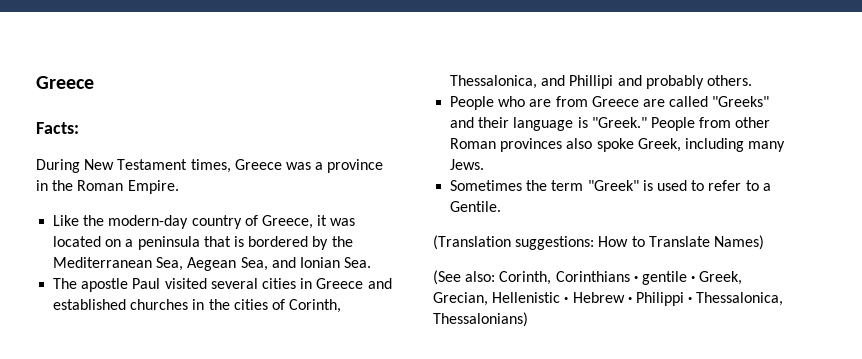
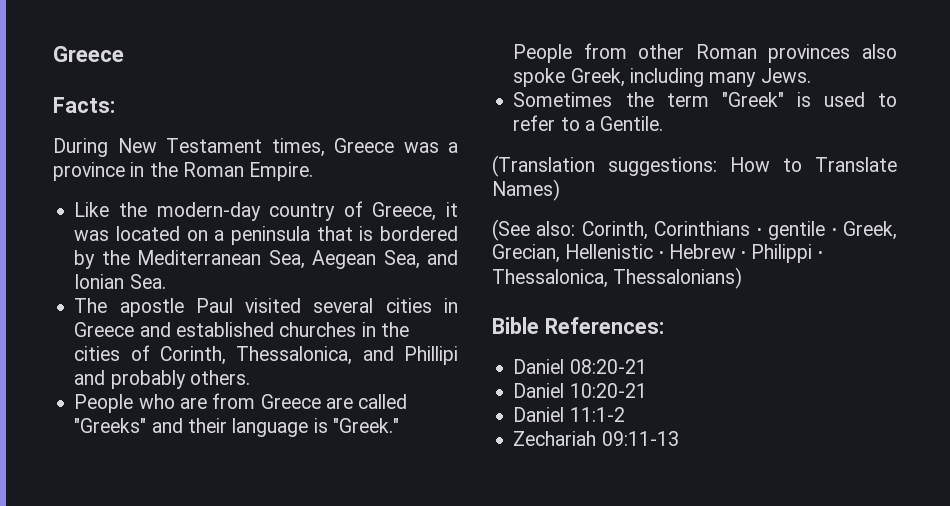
+ Bible References:
+ Daniel 08:20-21
+ Daniel 10:20-21
+ Daniel 11:1-2
+ Zechariah 09:11-13

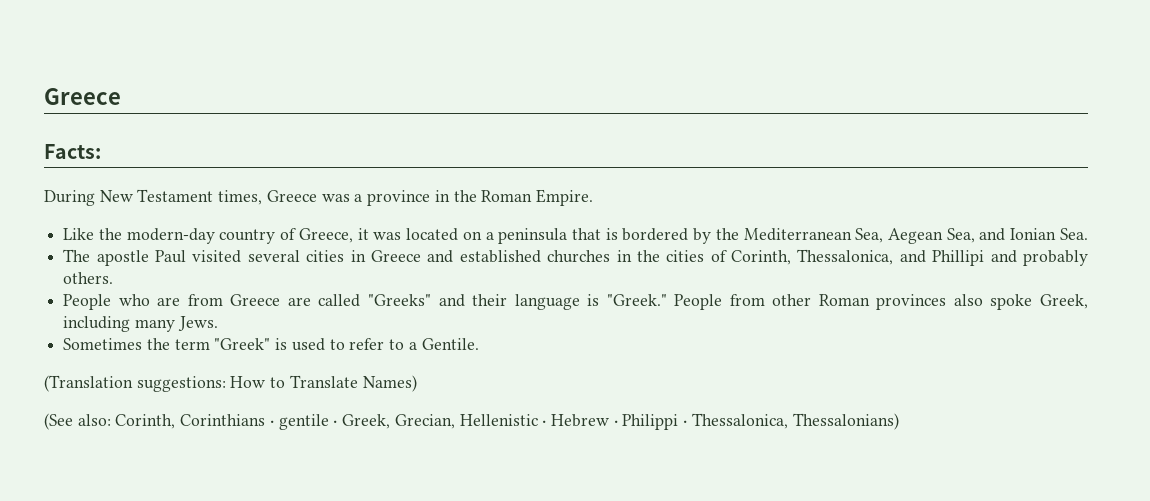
- Bible References:
- Daniel 08:20-21
- Daniel 10:20-21
- Daniel 11:1-2
- Zechariah 09:11-13

